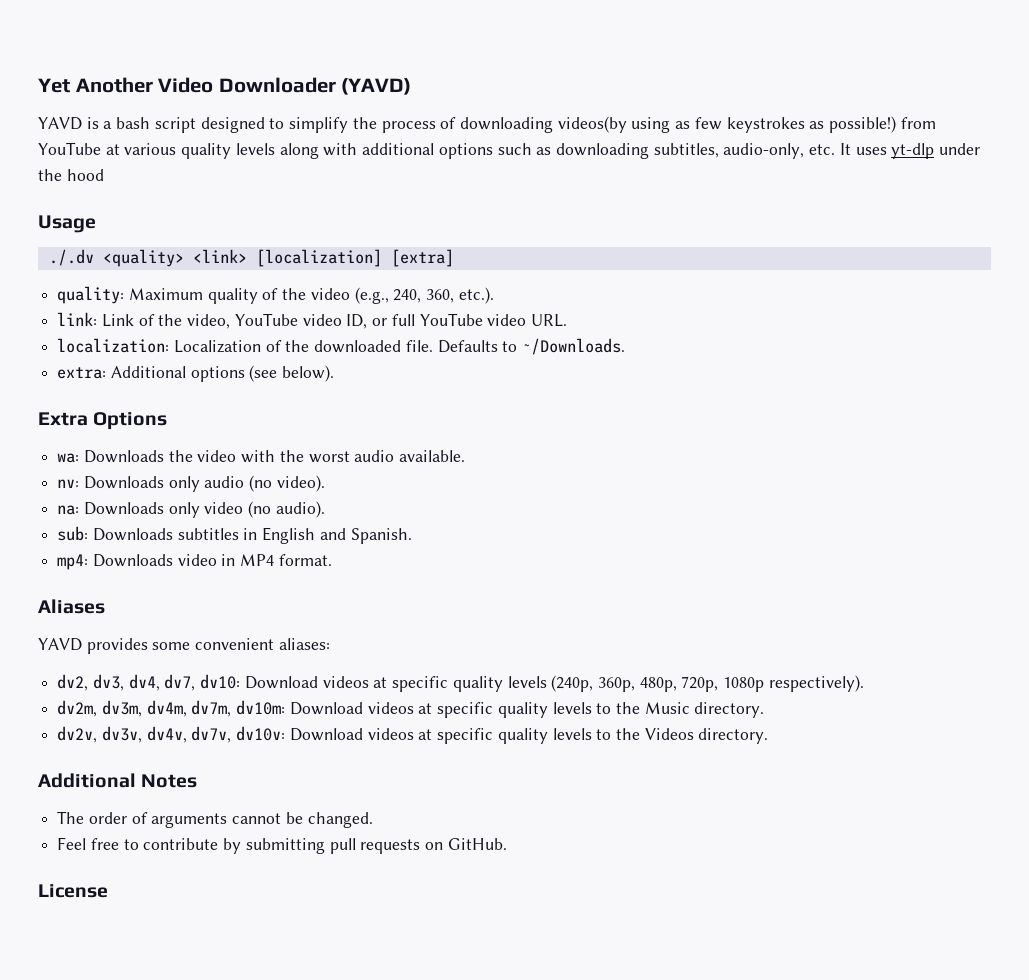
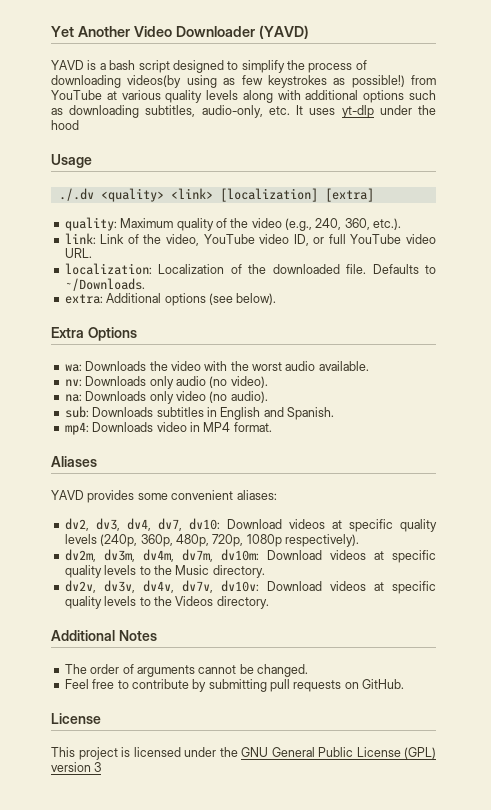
+ This project is licensed under the GNU General Public License (GPL) version 3

